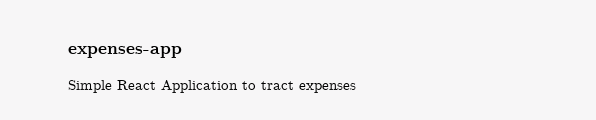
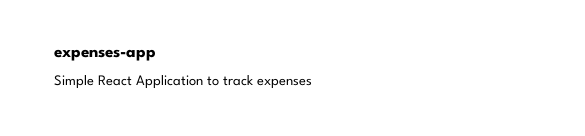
- Simple React Application to tract expenses
+ Simple React Application to track expenses

